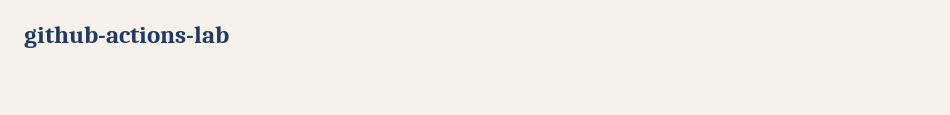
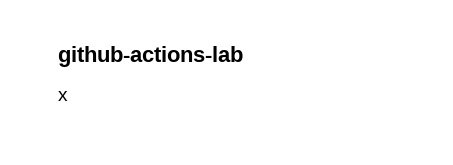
+ x

